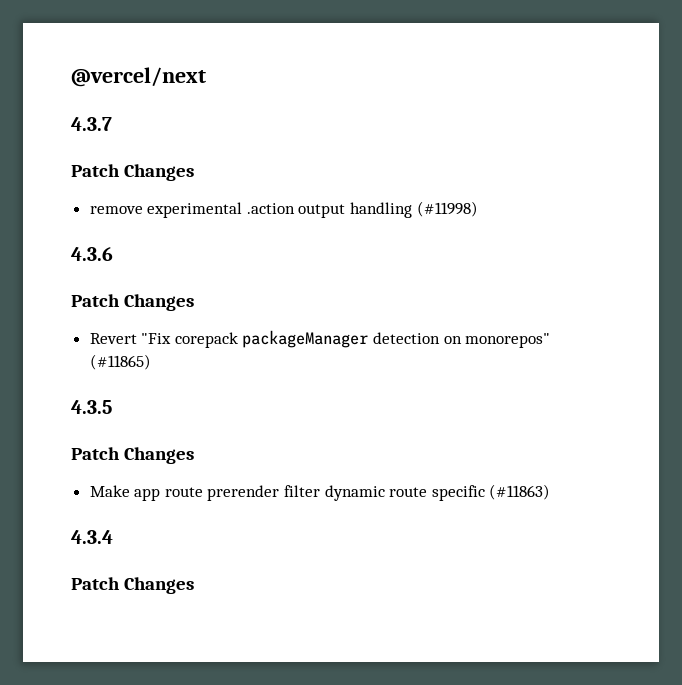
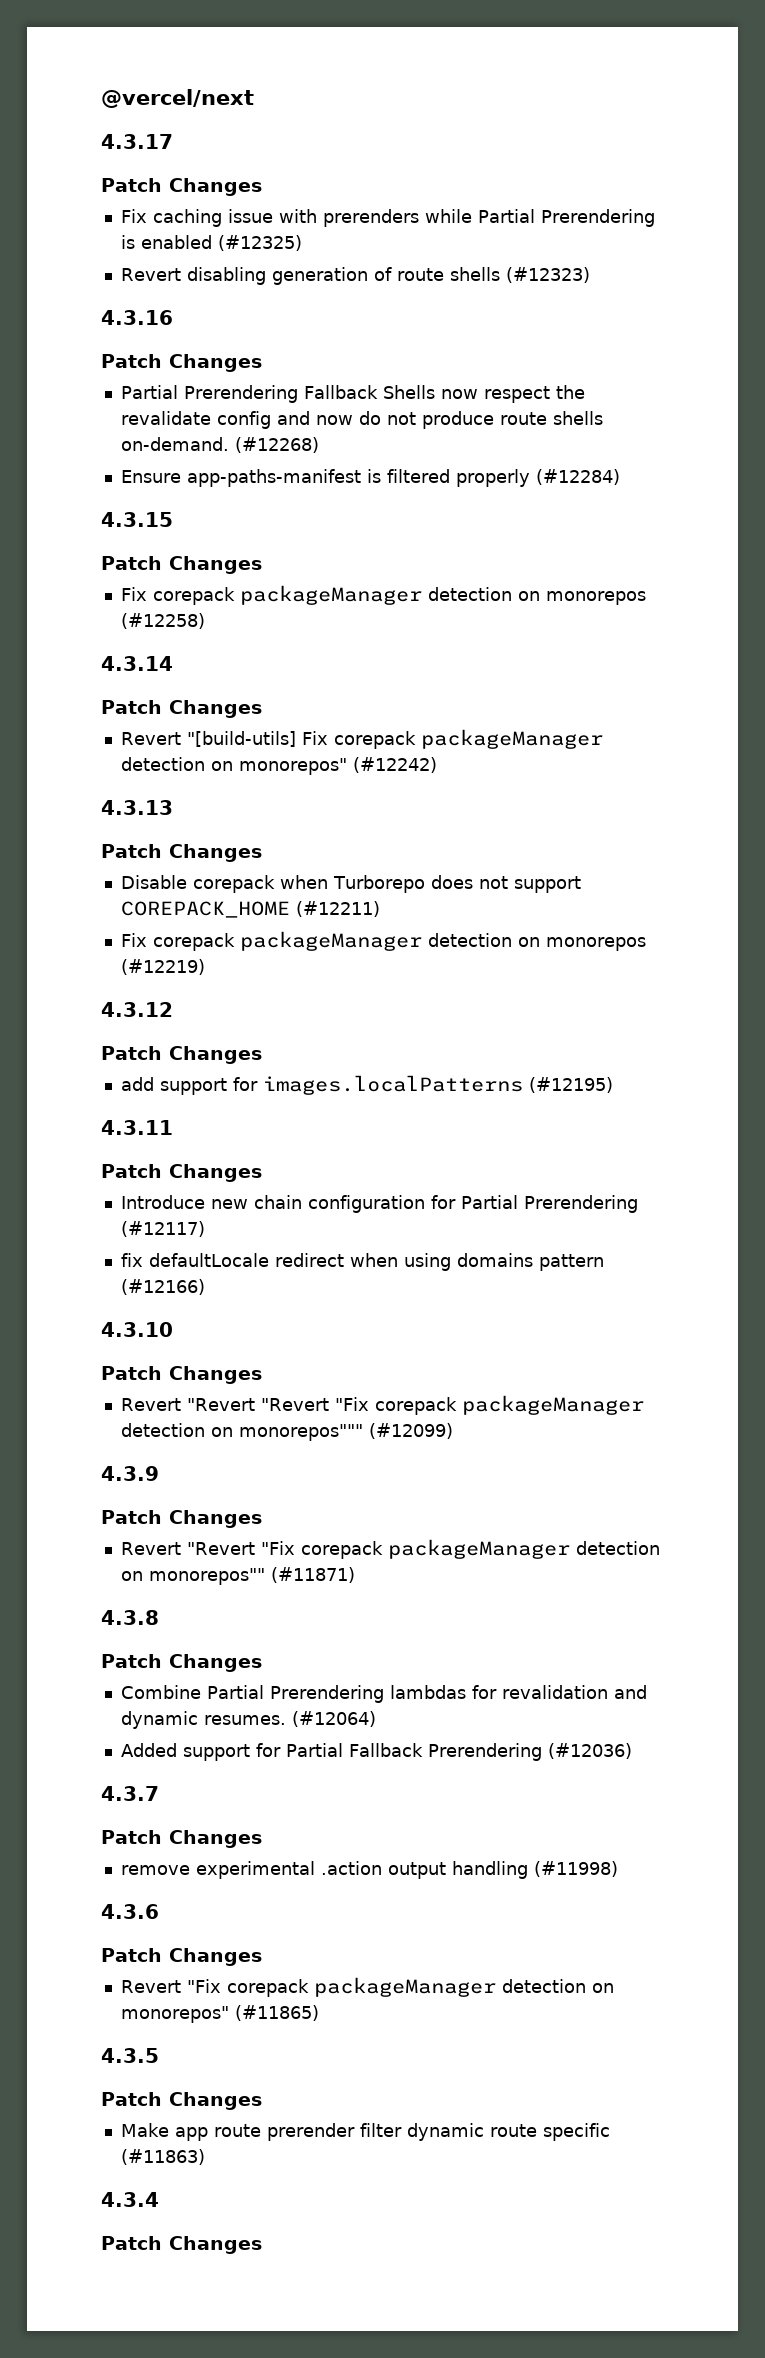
+ 4.3.17
+ Patch Changes
+ Fix caching issue with prerenders while Partial Prerendering is enabled (#12325)
+ Revert disabling generation of route shells (#12323)
+ 4.3.16
+ Patch Changes
+ Partial Prerendering Fallback Shells now respect the revalidate config and now do not produce route shells on-demand. (#12268)
+ Ensure app-paths-manifest is filtered properly (#12284)
+ 4.3.15
+ Patch Changes
+ Fix corepack packageManager detection on monorepos (#12258)
+ 4.3.14
+ Patch Changes
+ Revert "[build-utils] Fix corepack packageManager detection on monorepos" (#12242)
+ 4.3.13
+ Patch Changes
+ Disable corepack when Turborepo does not support COREPACK_HOME (#12211)
+ Fix corepack packageManager detection on monorepos (#12219)
+ 4.3.12
+ Patch Changes
+ add support for images.localPatterns (#12195)
+ 4.3.11
+ Patch Changes
+ Introduce new chain configuration for Partial Prerendering (#12117)
+ fix defaultLocale redirect when using domains pattern (#12166)
+ 4.3.10
+ Patch Changes
+ Revert "Revert "Revert "Fix corepack packageManager detection on monorepos""" (#12099)
+ 4.3.9
+ Patch Changes
+ Revert "Revert "Fix corepack packageManager detection on monorepos"" (#11871)
+ 4.3.8
+ Patch Changes
+ Combine Partial Prerendering lambdas for revalidation and dynamic resumes. (#12064)
+ Added support for Partial Fallback Prerendering (#12036)

